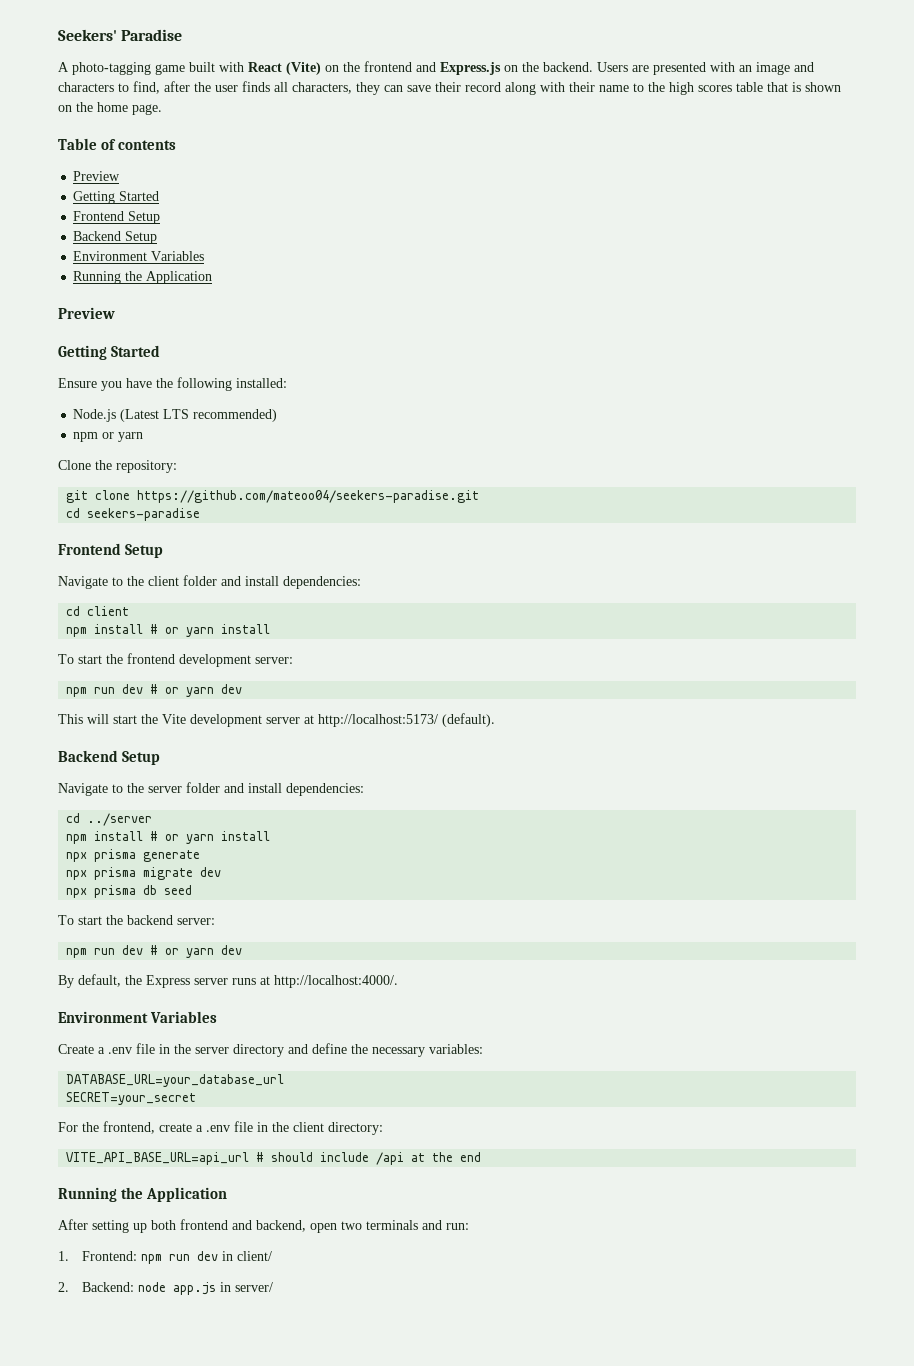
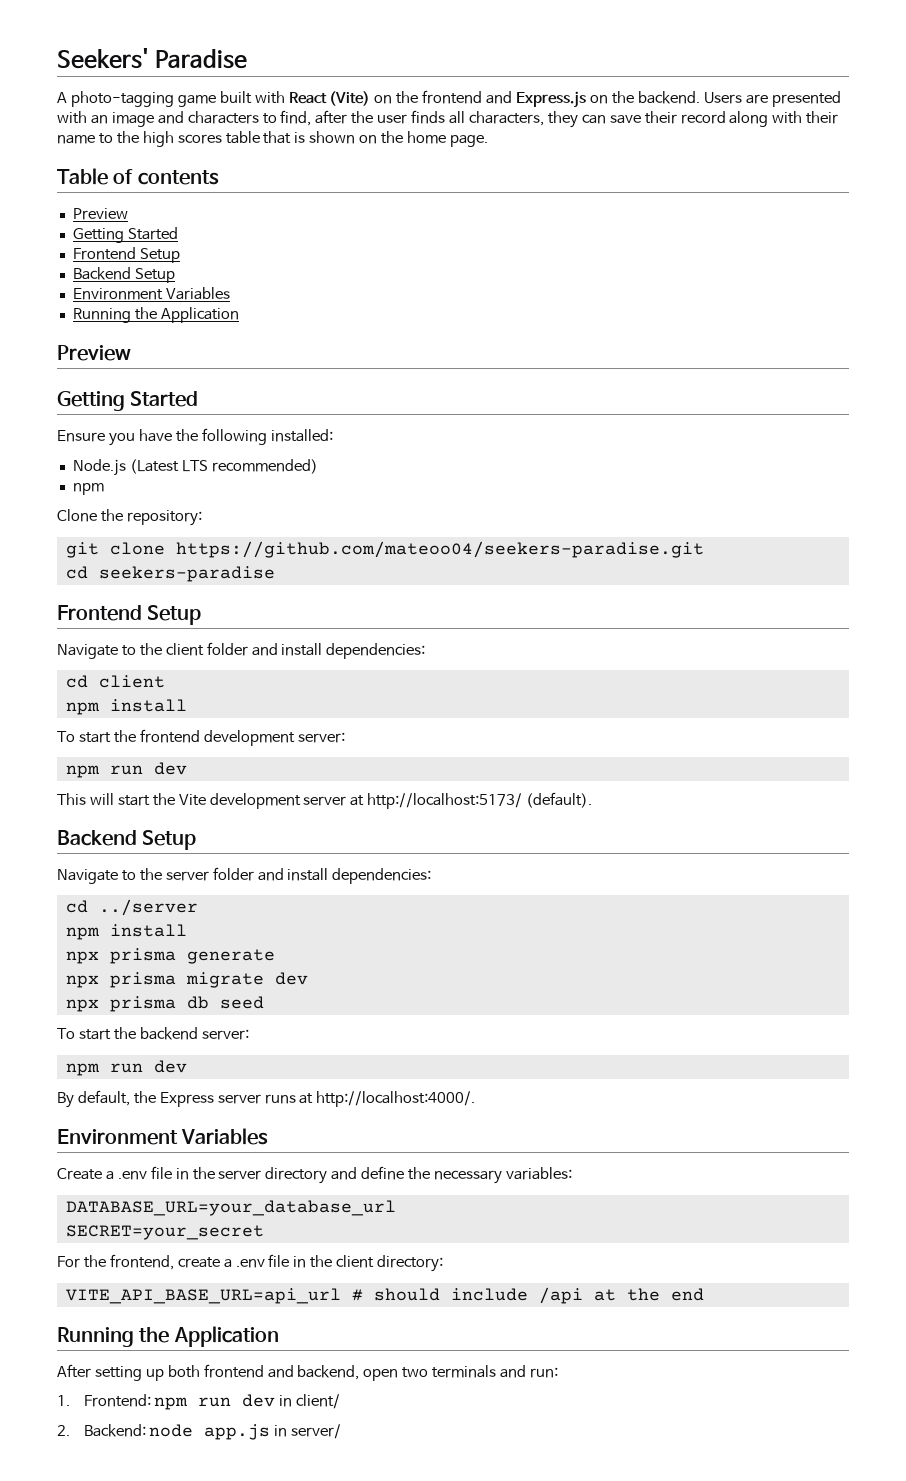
  Node.js (Latest LTS recommended)
- npm or yarn
+ npm
  cd client
- npm install # or yarn install
+ npm install
  To start the frontend development server:
- npm run dev # or yarn dev
+ npm run dev
  cd ../server
- npm install # or yarn install
+ npm install
  To start the backend server:
- npm run dev # or yarn dev
+ npm run dev

